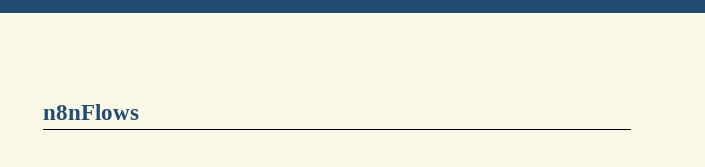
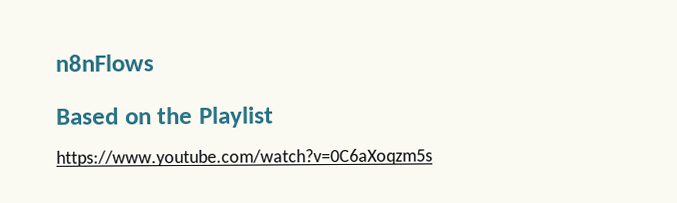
+ Based on the Playlist
+ https://www.youtube.com/watch?v=0C6aXoqzm5s

